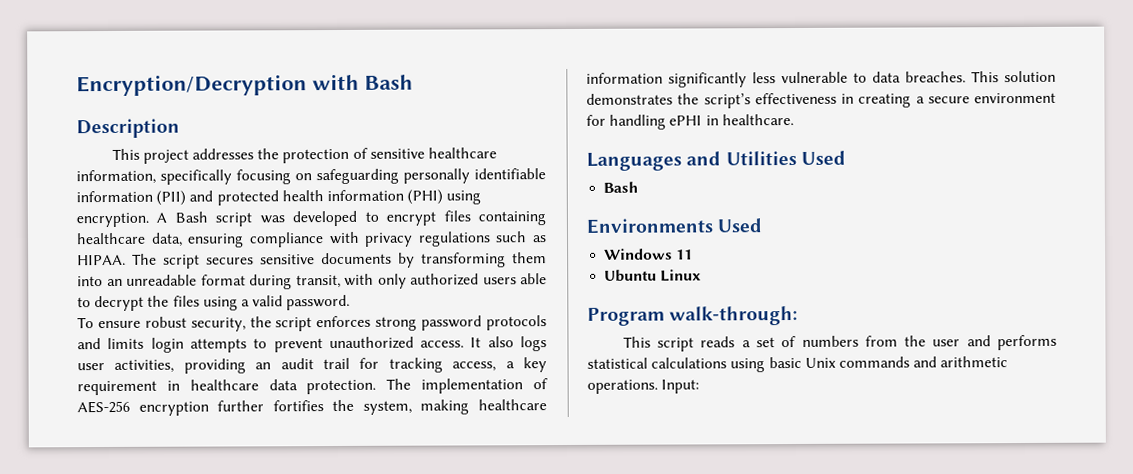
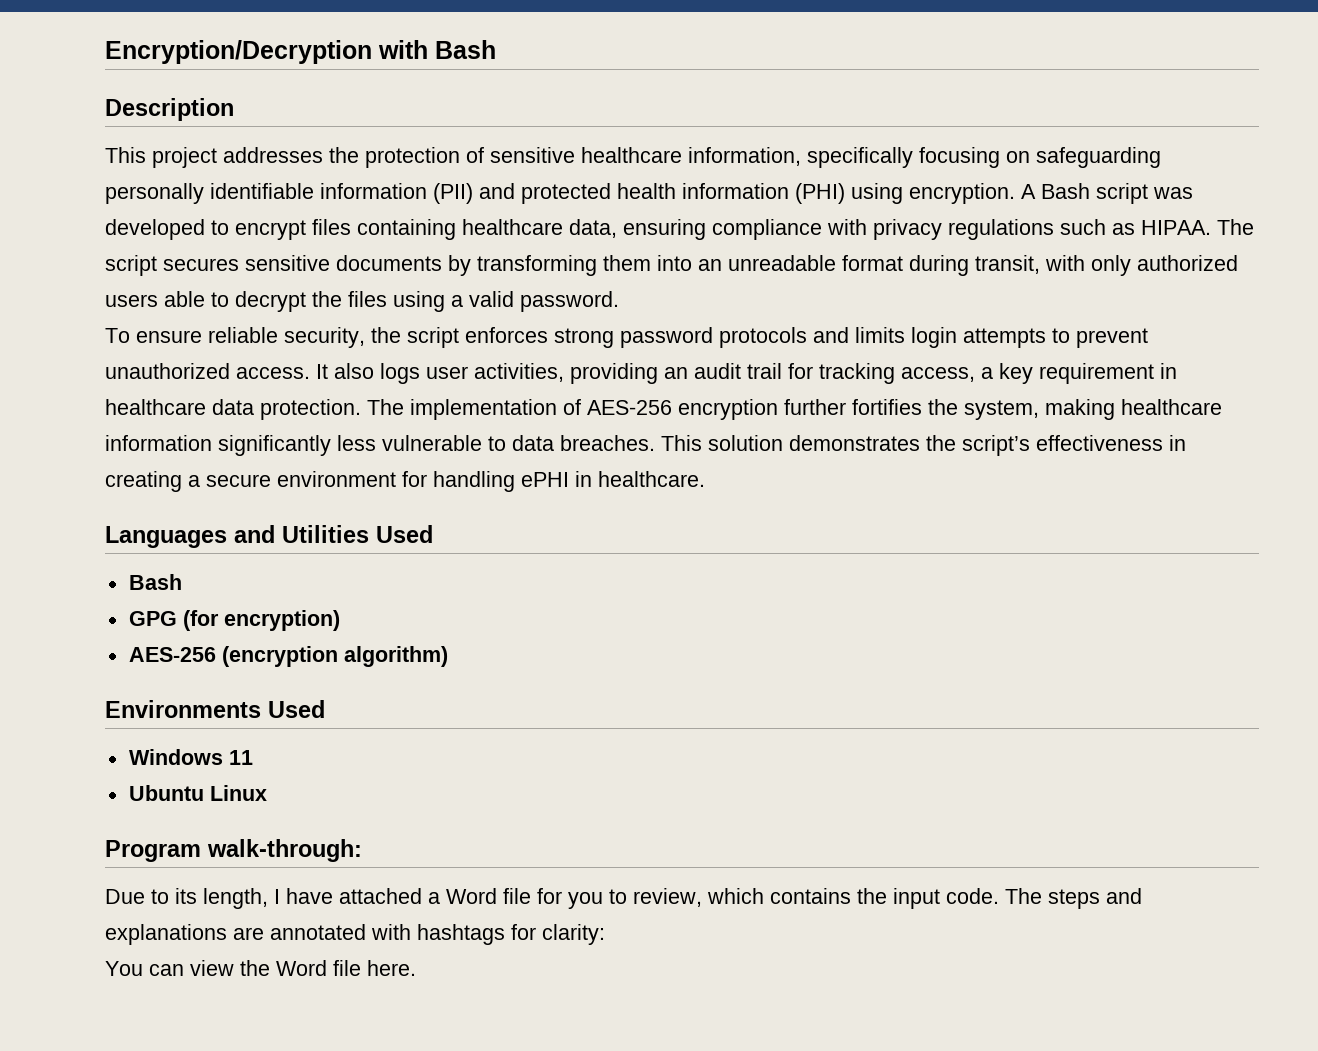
- To ensure robust security, the script enforces strong password protocols and limits login attempts to prevent unauthorized access.
+ To ensure reliable security, the script enforces strong password protocols and limits login attempts to prevent unauthorized access.
+ GPG (for encryption)
+ AES-256 (encryption algorithm)
- This script reads a set of numbers from the user and performs statistical calculations using basic Unix commands and arithmetic operations. Input:
+ Due to its length, I have attached a Word file for you to review, which contains the input code. The steps and explanations are annotated with hashtags for clarity:
+ You can view the Word file here.

